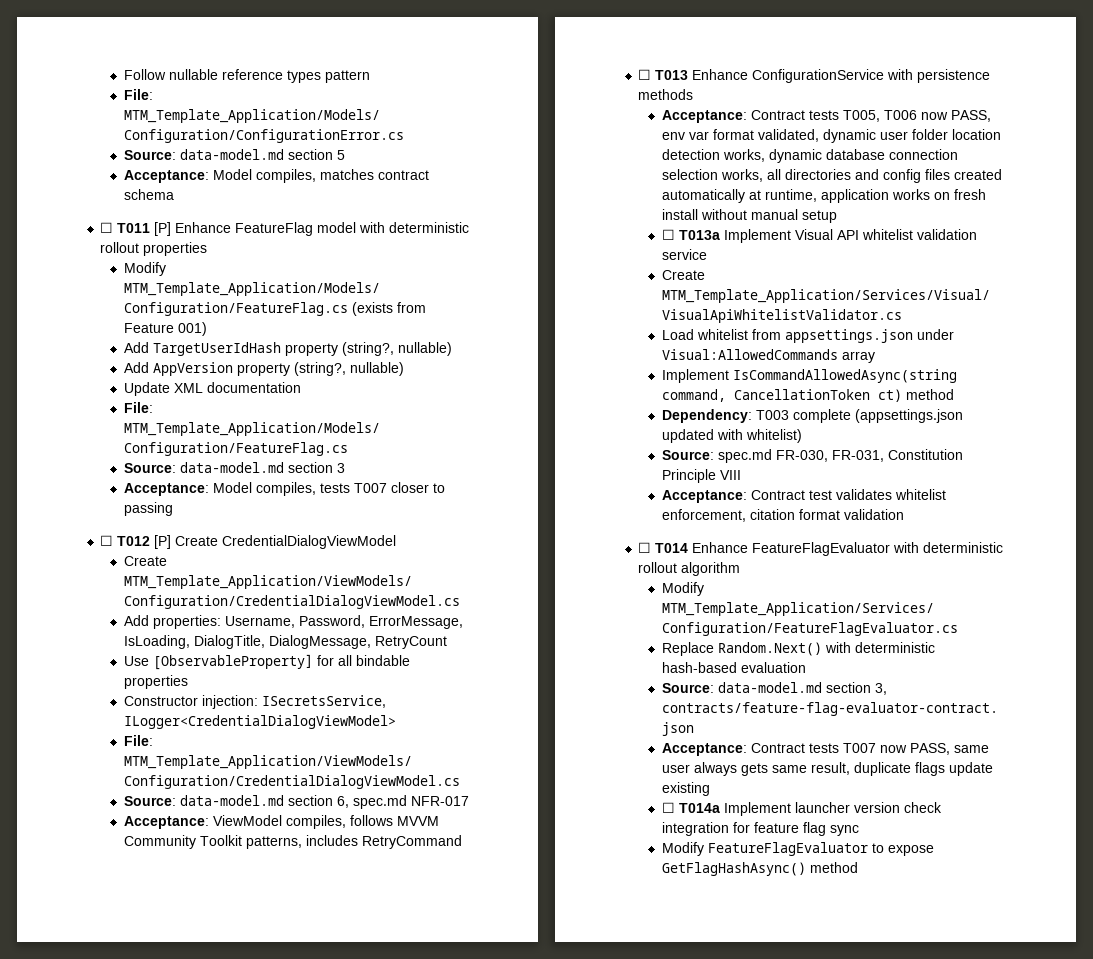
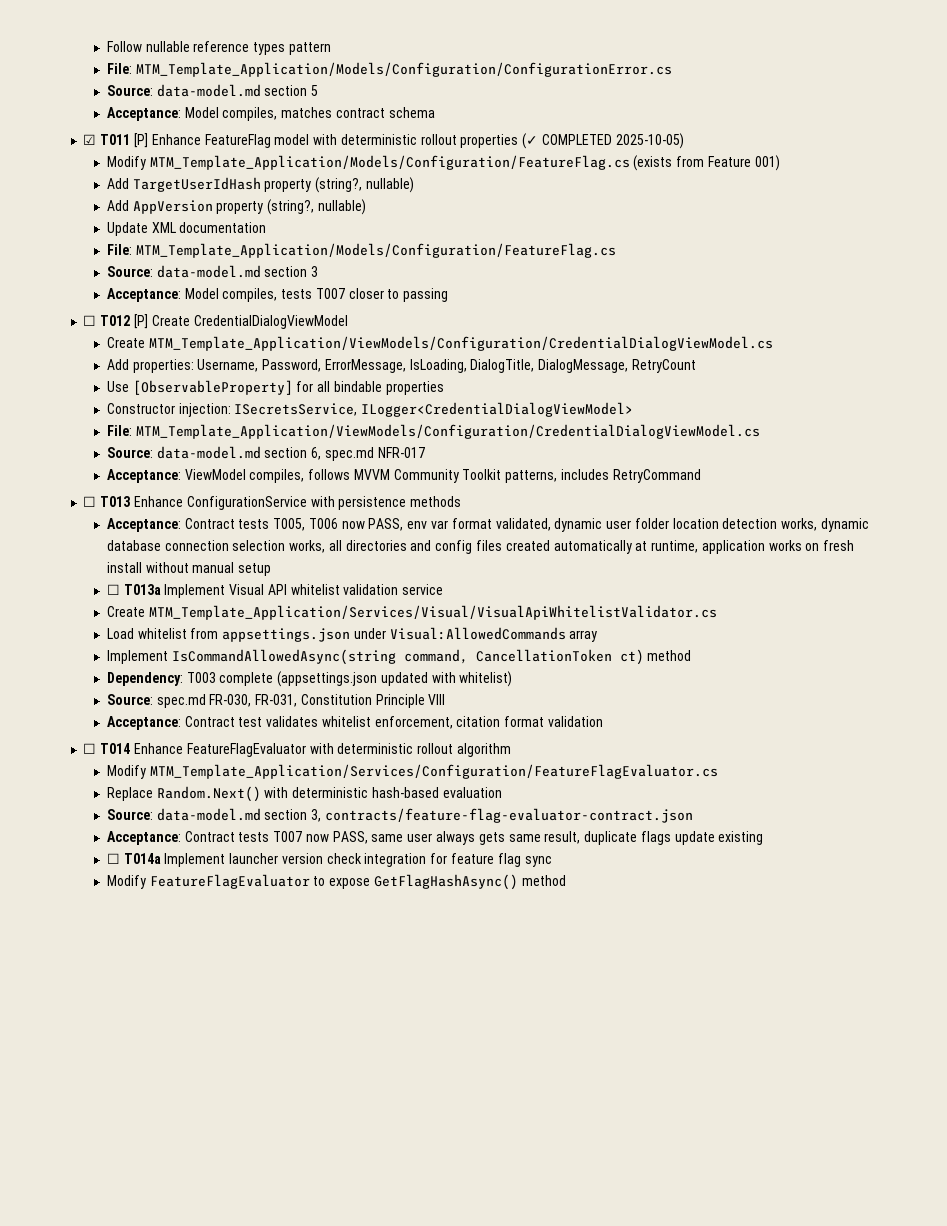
- ☐ T011 [P] Enhance FeatureFlag model with deterministic rollout properties
+ ☑ T011 [P] Enhance FeatureFlag model with deterministic rollout properties (✓ COMPLETED 2025-10-05)

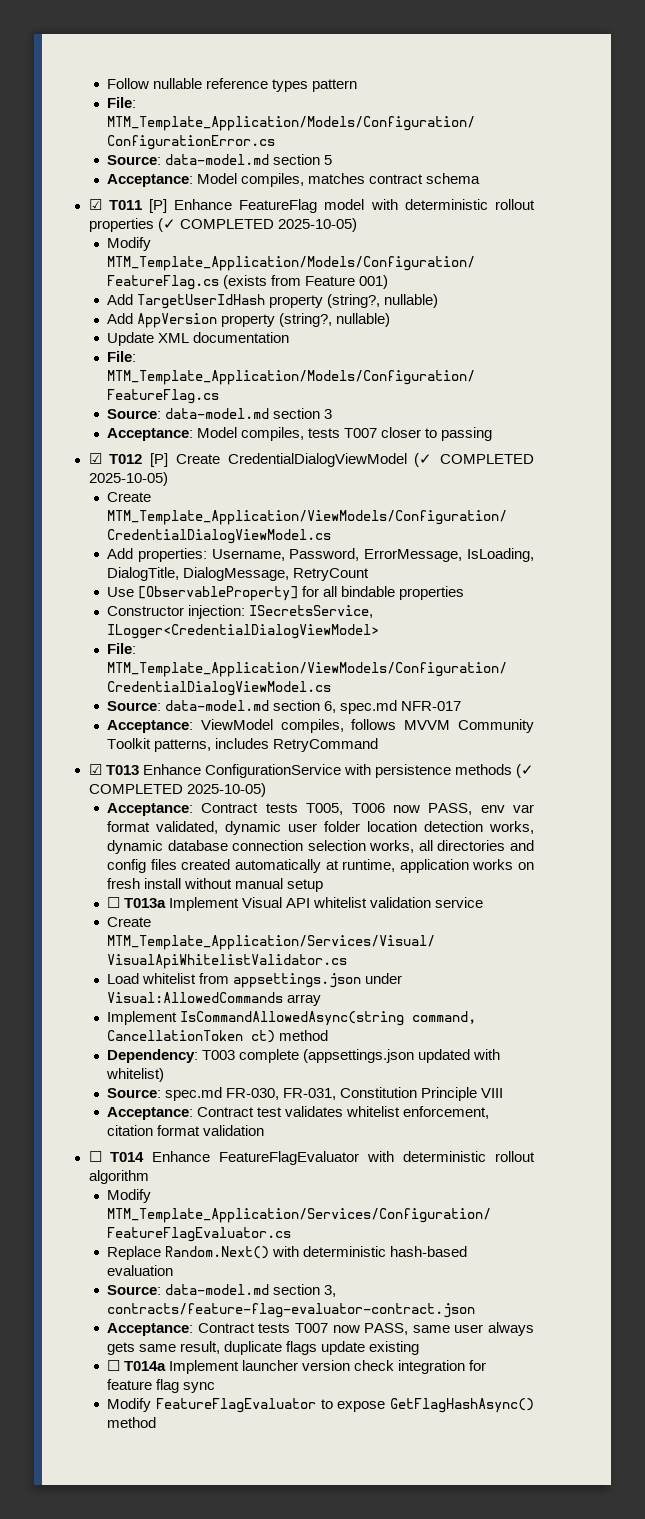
- ☐ T012 [P] Create CredentialDialogViewModel
+ ☑ T012 [P] Create CredentialDialogViewModel (✓ COMPLETED 2025-10-05)
- ☐ T013 Enhance ConfigurationService with persistence methods
+ ☑ T013 Enhance ConfigurationService with persistence methods (✓ COMPLETED 2025-10-05)

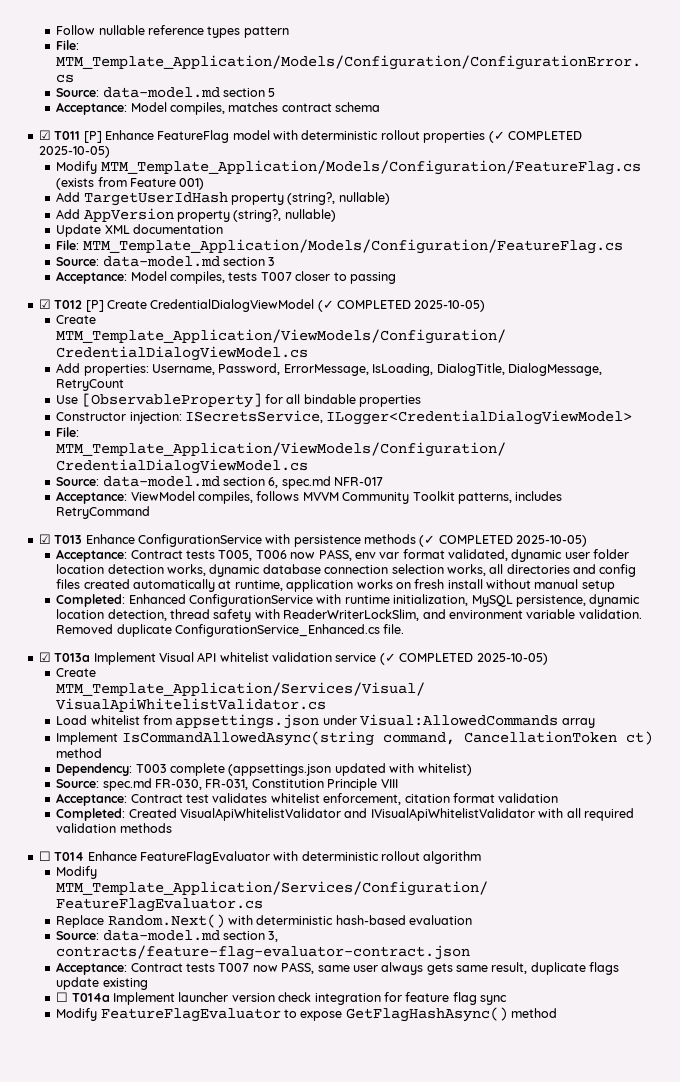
- ☐ T013a Implement Visual API whitelist validation service
+ Completed: Enhanced ConfigurationService with runtime initialization, MySQL persistence, dynamic location detection, thread safety with ReaderWriterLockSlim, and environment variable validation. Removed duplicate ConfigurationService_Enhanced.cs file.
+ ☑ T013a Implement Visual API whitelist validation service (✓ COMPLETED 2025-10-05)
+ Completed: Created VisualApiWhitelistValidator and IVisualApiWhitelistValidator with all required validation methods

